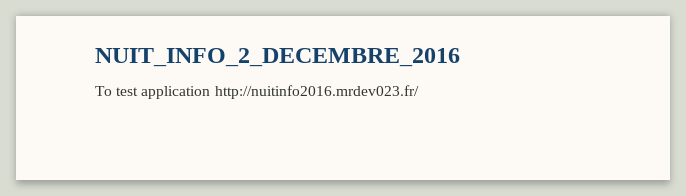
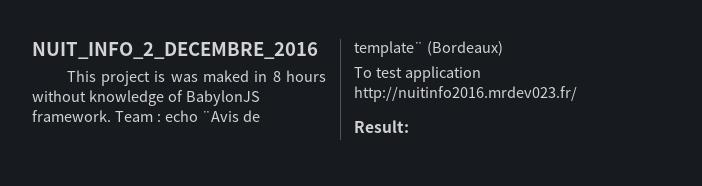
+ This project is was maked in 8 hours without knowledge of BabylonJS framework. Team : echo ¨Avis de template¨ (Bordeaux)
+ Result:

